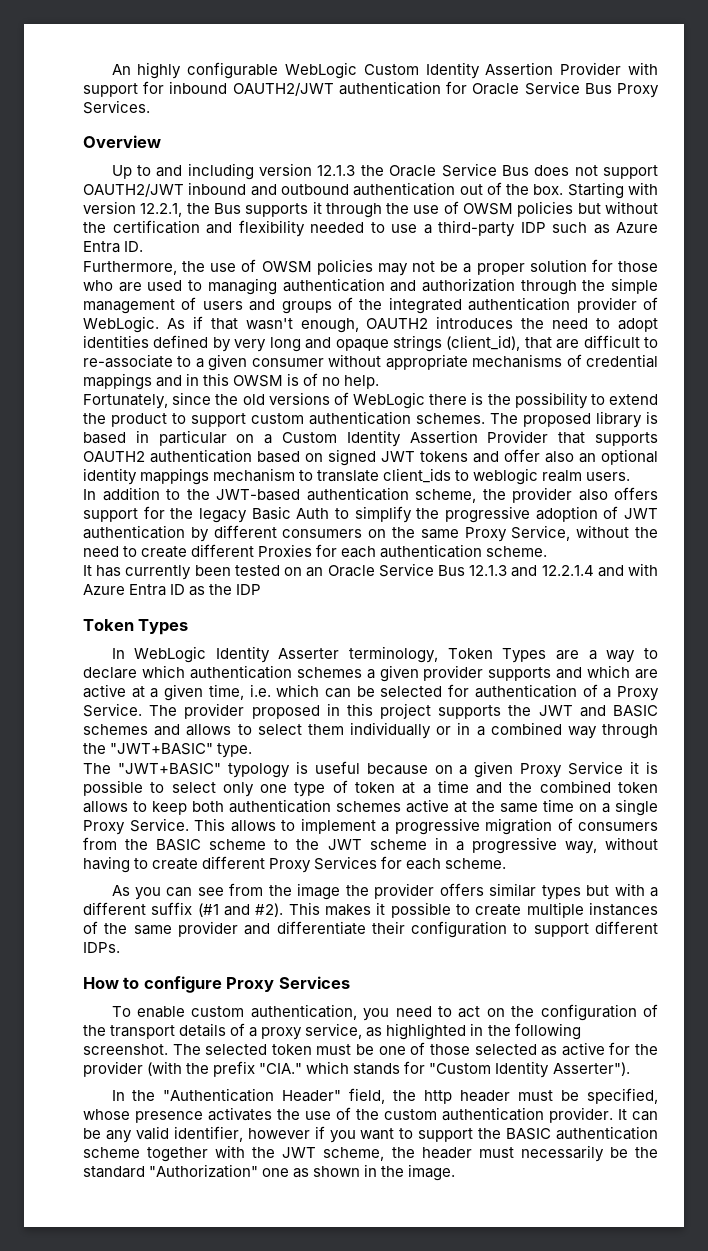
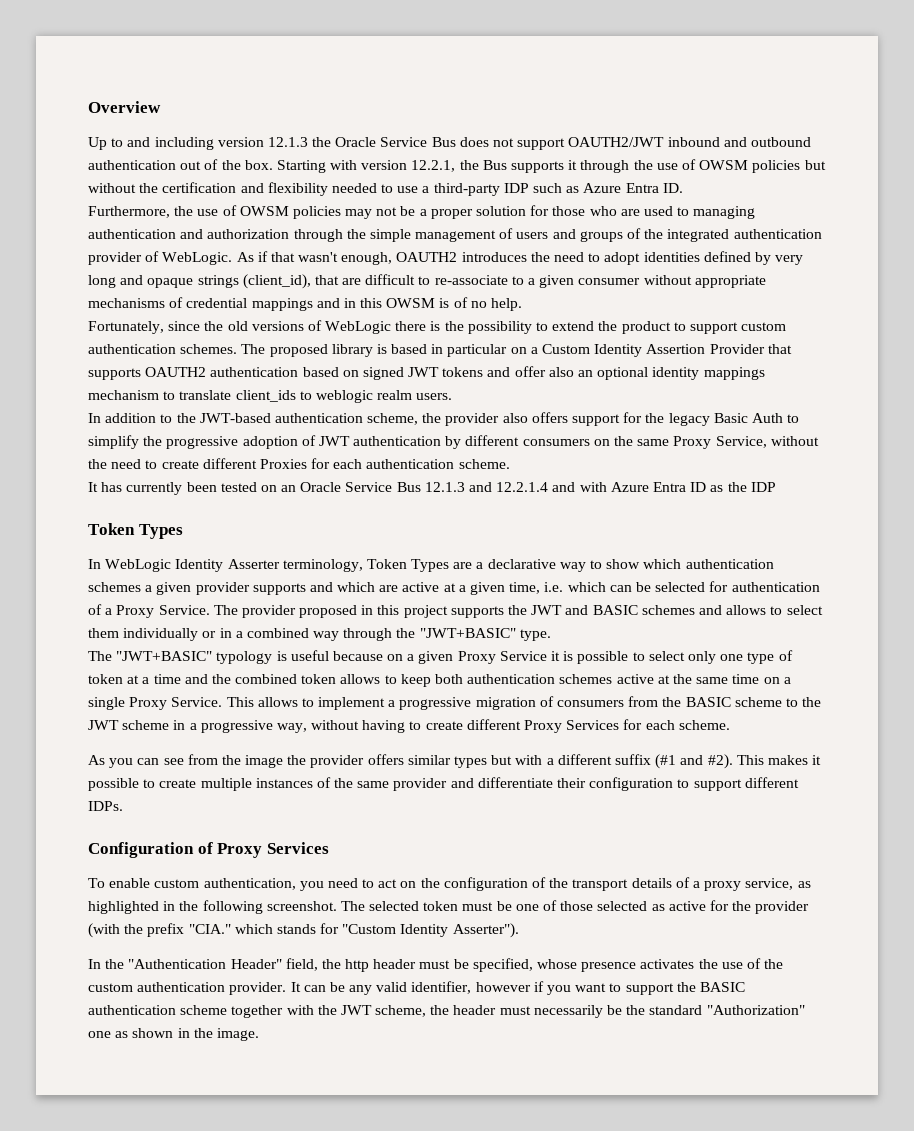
- An highly configurable WebLogic Custom Identity Assertion Provider with support for inbound OAUTH2/JWT authentication for Oracle Service Bus Proxy Services.
- In WebLogic Identity Asserter terminology, Token Types are a way to declare which authentication schemes a given provider supports and which are active at a given time, i.e. which can be selected for authentication of a Proxy Service.
+ In WebLogic Identity Asserter terminology, Token Types are a declarative way to show which authentication schemes a given provider supports and which are active at a given time, i.e. which can be selected for authentication of a Proxy Service.
- How to configure Proxy Services
+ Configuration of Proxy Services

